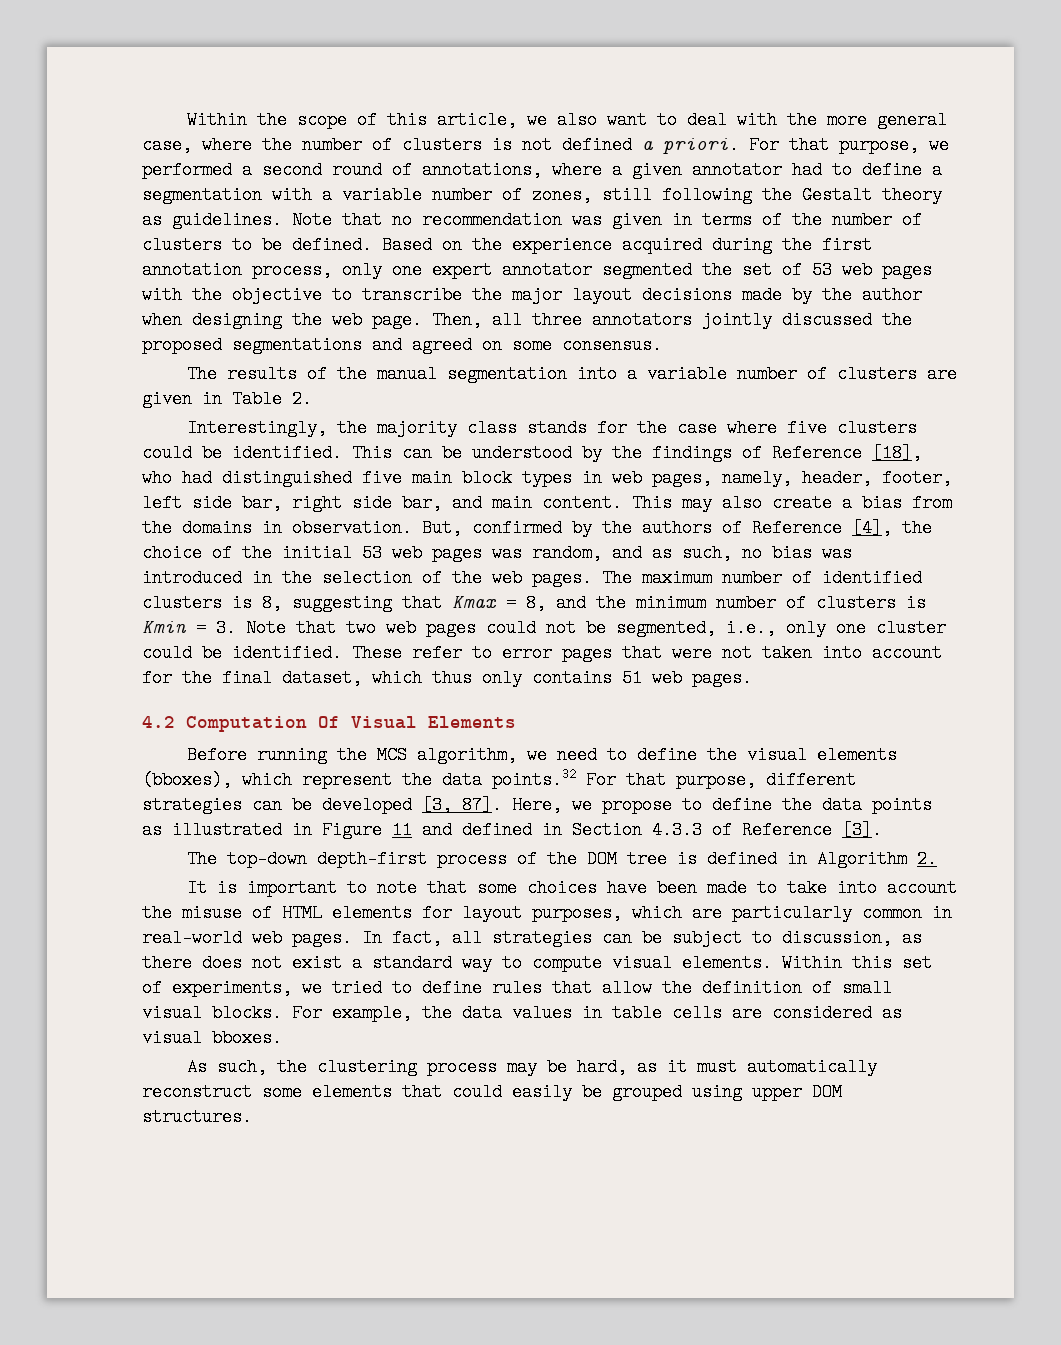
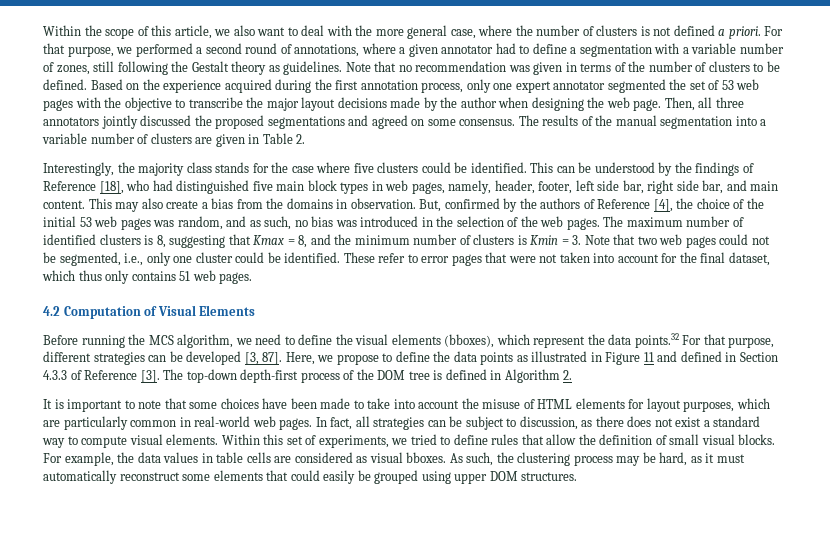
- Then, all three annotators jointly discussed the proposed segmentations and agreed on some consensus.
- The results of the manual segmentation into a variable number of clusters are given in Table 2.
+ Then, all three annotators jointly discussed the proposed segmentations and agreed on some consensus. The results of the manual segmentation into a variable number of clusters are given in Table 2.
- 4.2 Computation Of Visual Elements
+ 4.2 Computation of Visual Elements
- Here, we propose to define the data points as illustrated in Figure 11 and defined in Section 4.3.3 of Reference [3].
- The top-down depth-first process of the DOM tree is defined in Algorithm 2.
+ Here, we propose to define the data points as illustrated in Figure 11 and defined in Section 4.3.3 of Reference [3]. The top-down depth-first process of the DOM tree is defined in Algorithm 2.
- For example, the data values in table cells are considered as visual bboxes.
- As such, the clustering process may be hard, as it must automatically reconstruct some elements that could easily be grouped using upper DOM structures.
+ For example, the data values in table cells are considered as visual bboxes. As such, the clustering process may be hard, as it must automatically reconstruct some elements that could easily be grouped using upper DOM structures.

